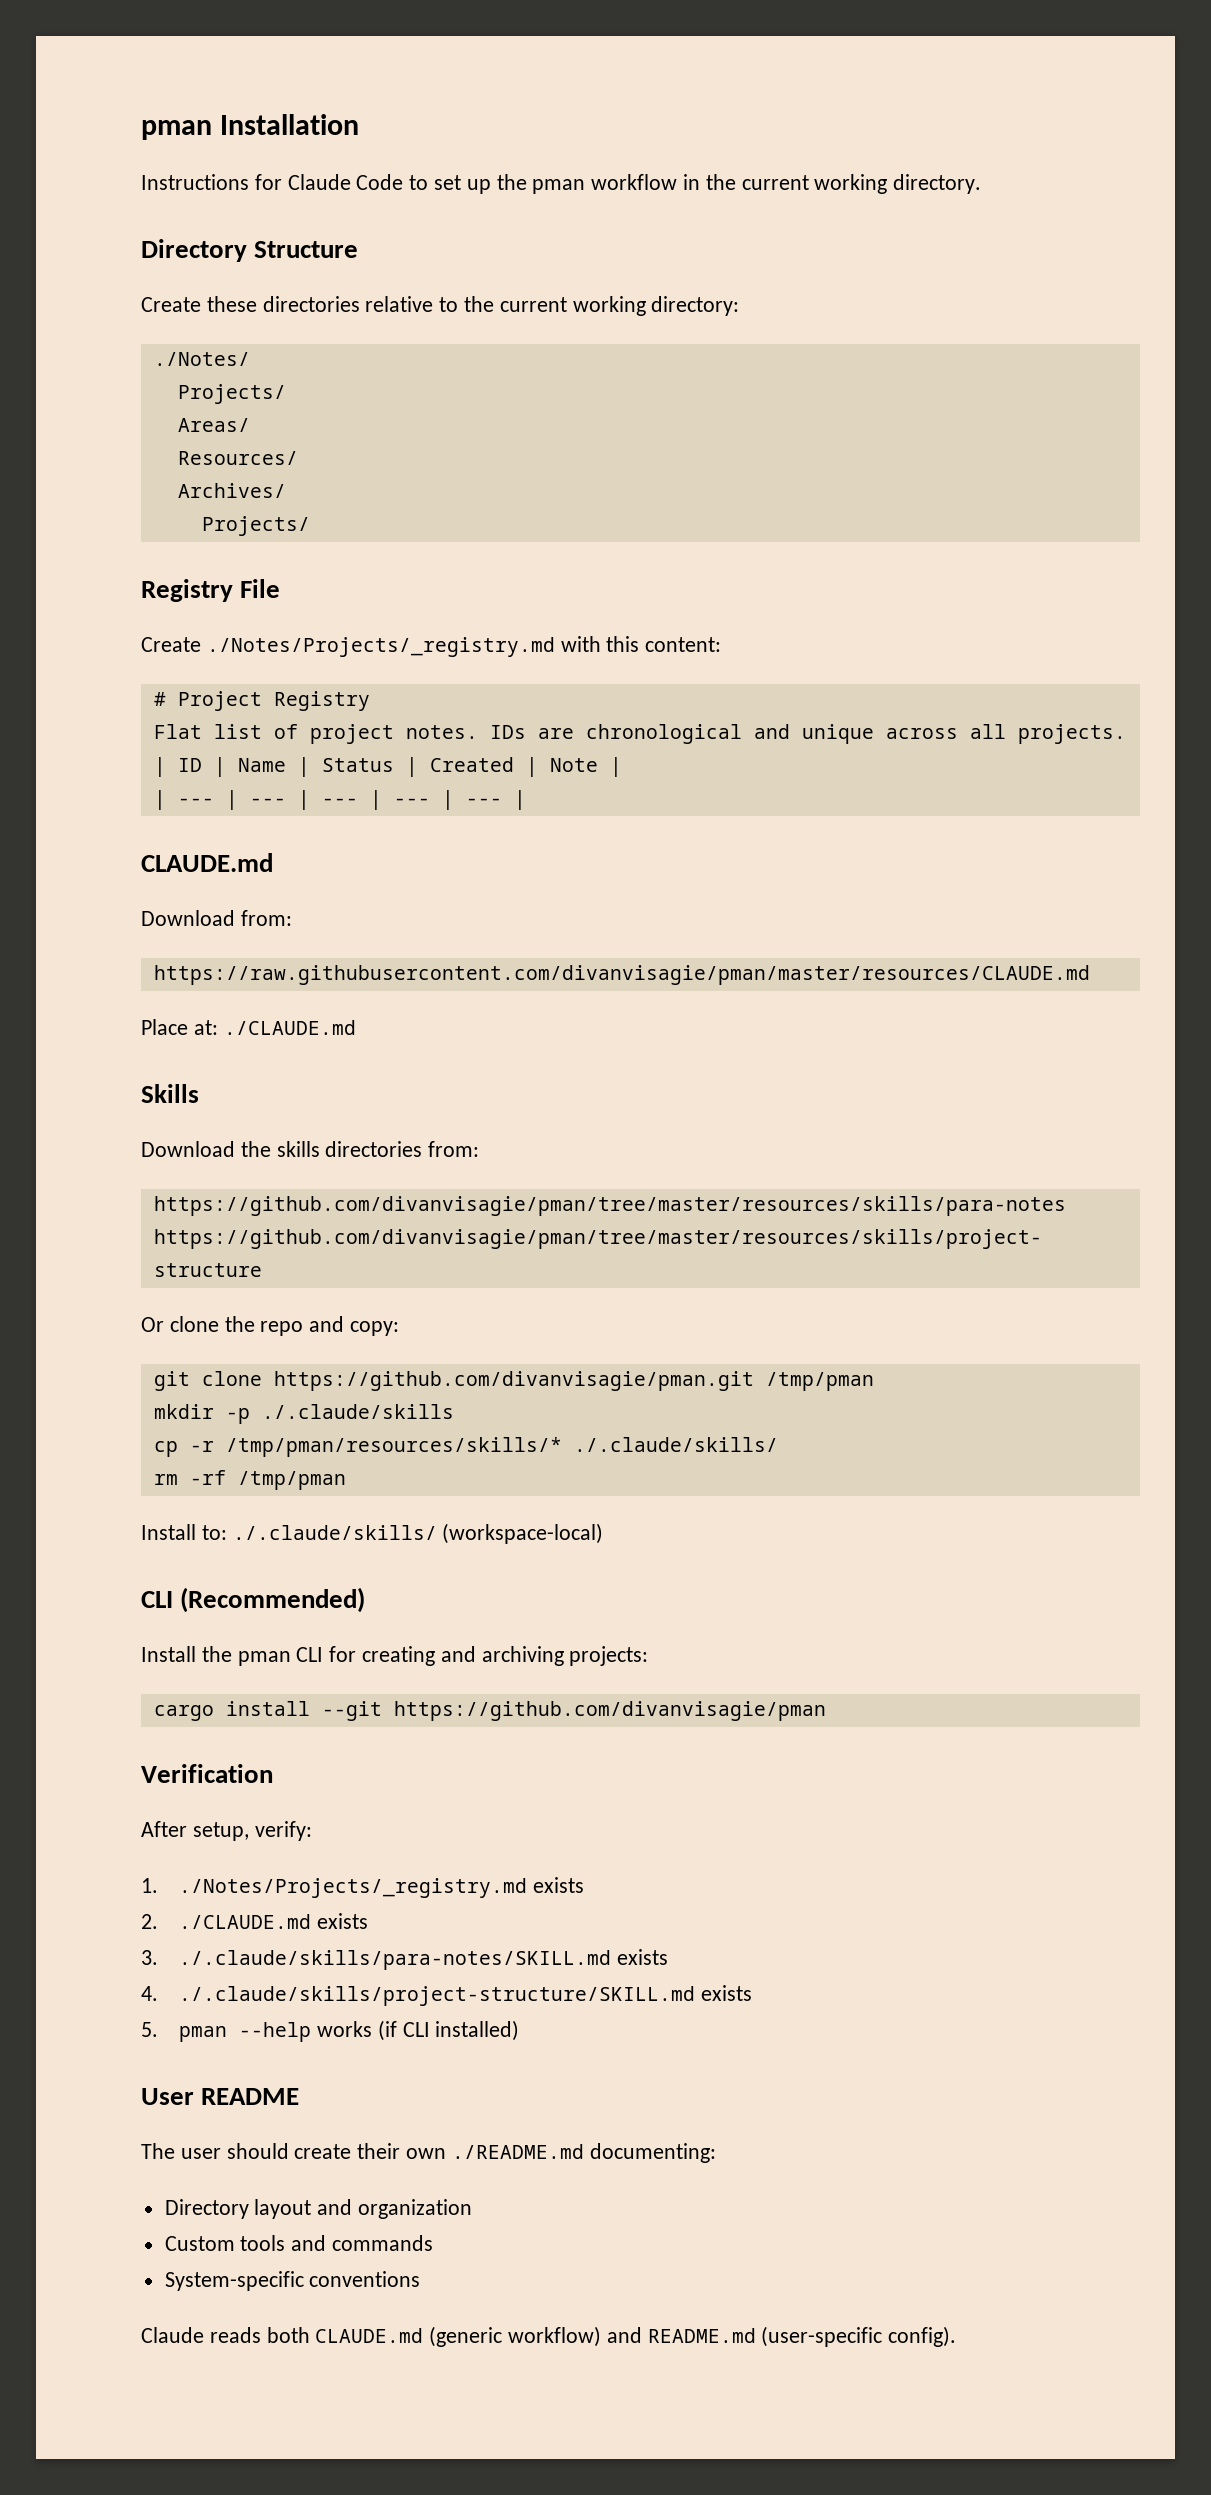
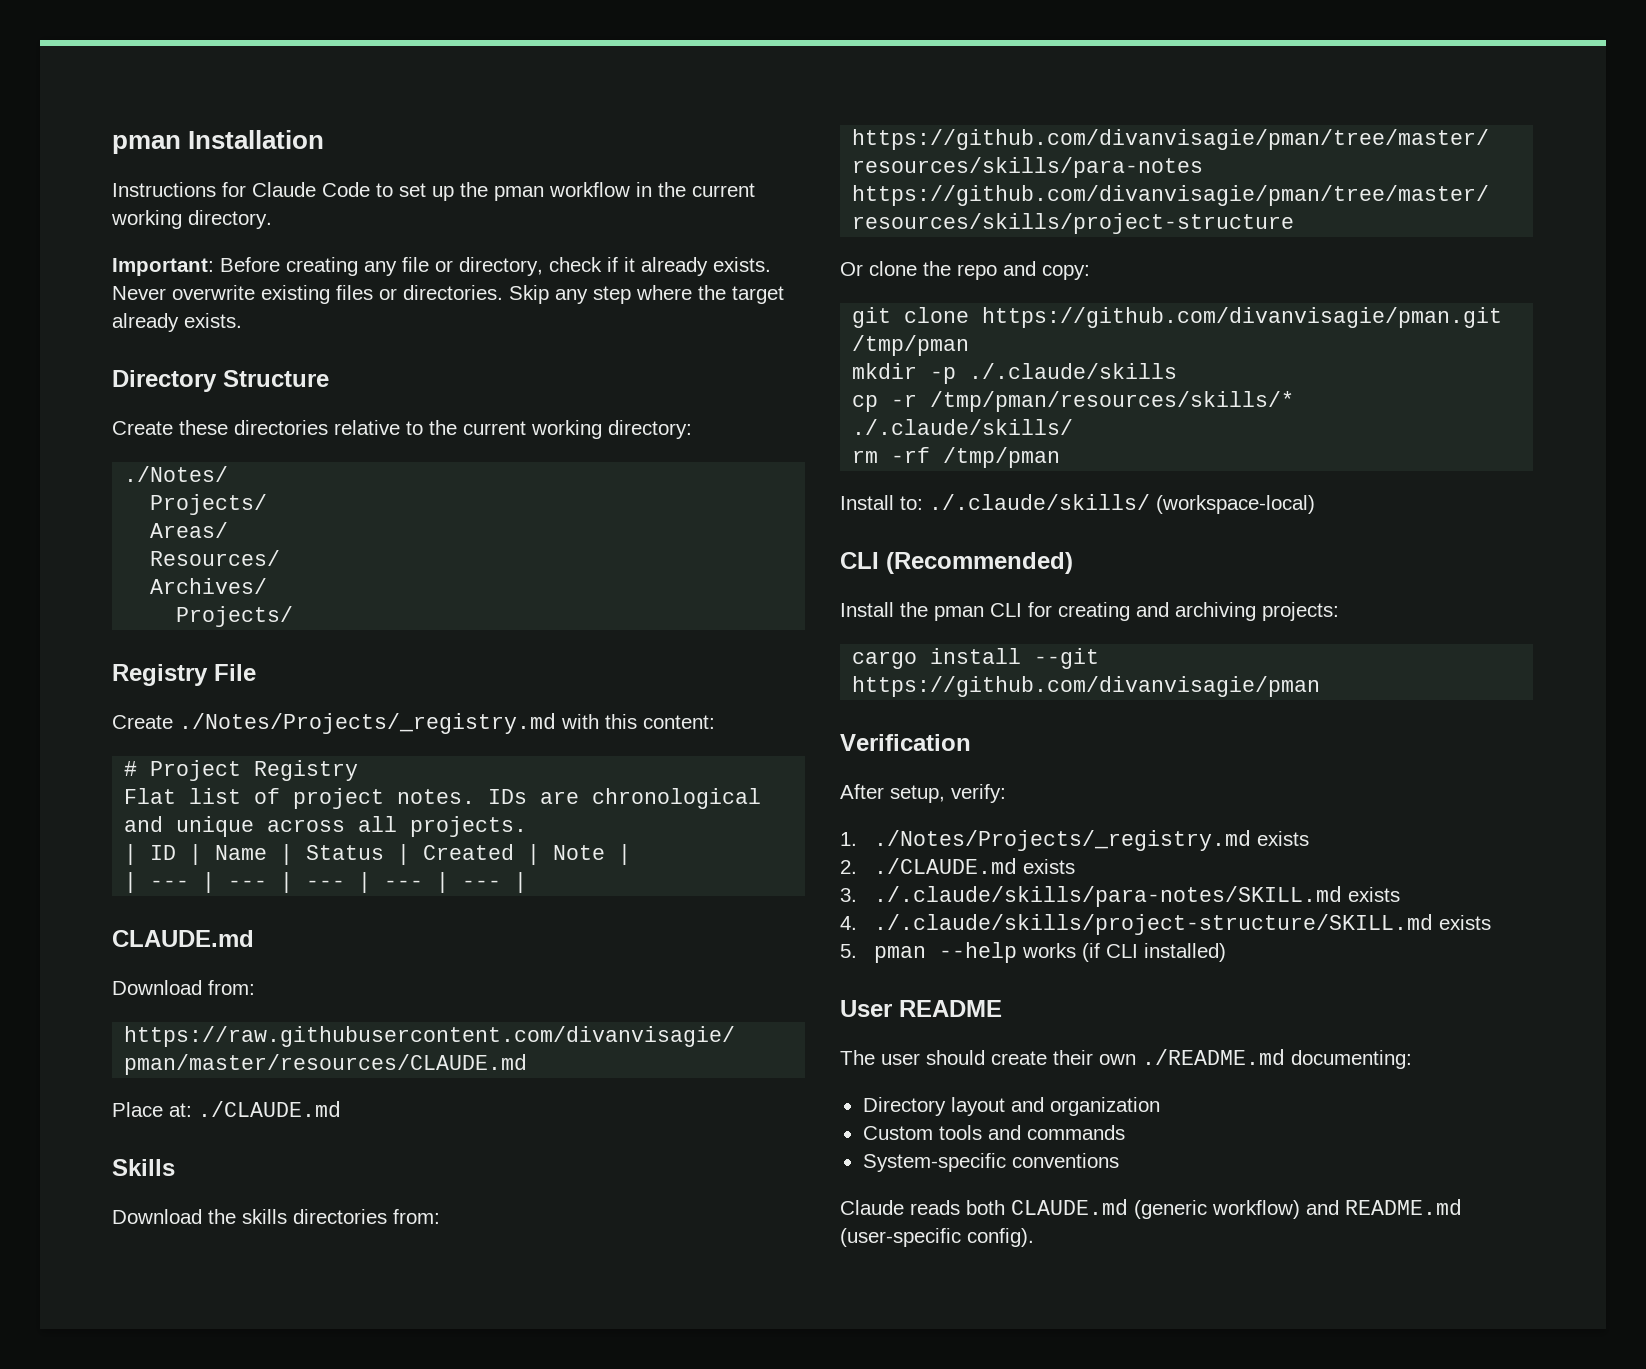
+ Important: Before creating any file or directory, check if it already exists. Never overwrite existing files or directories. Skip any step where the target already exists.

